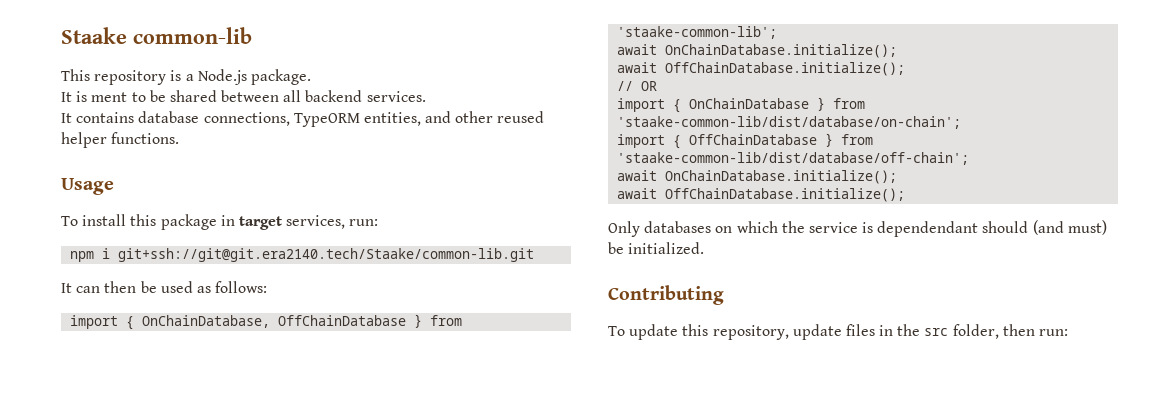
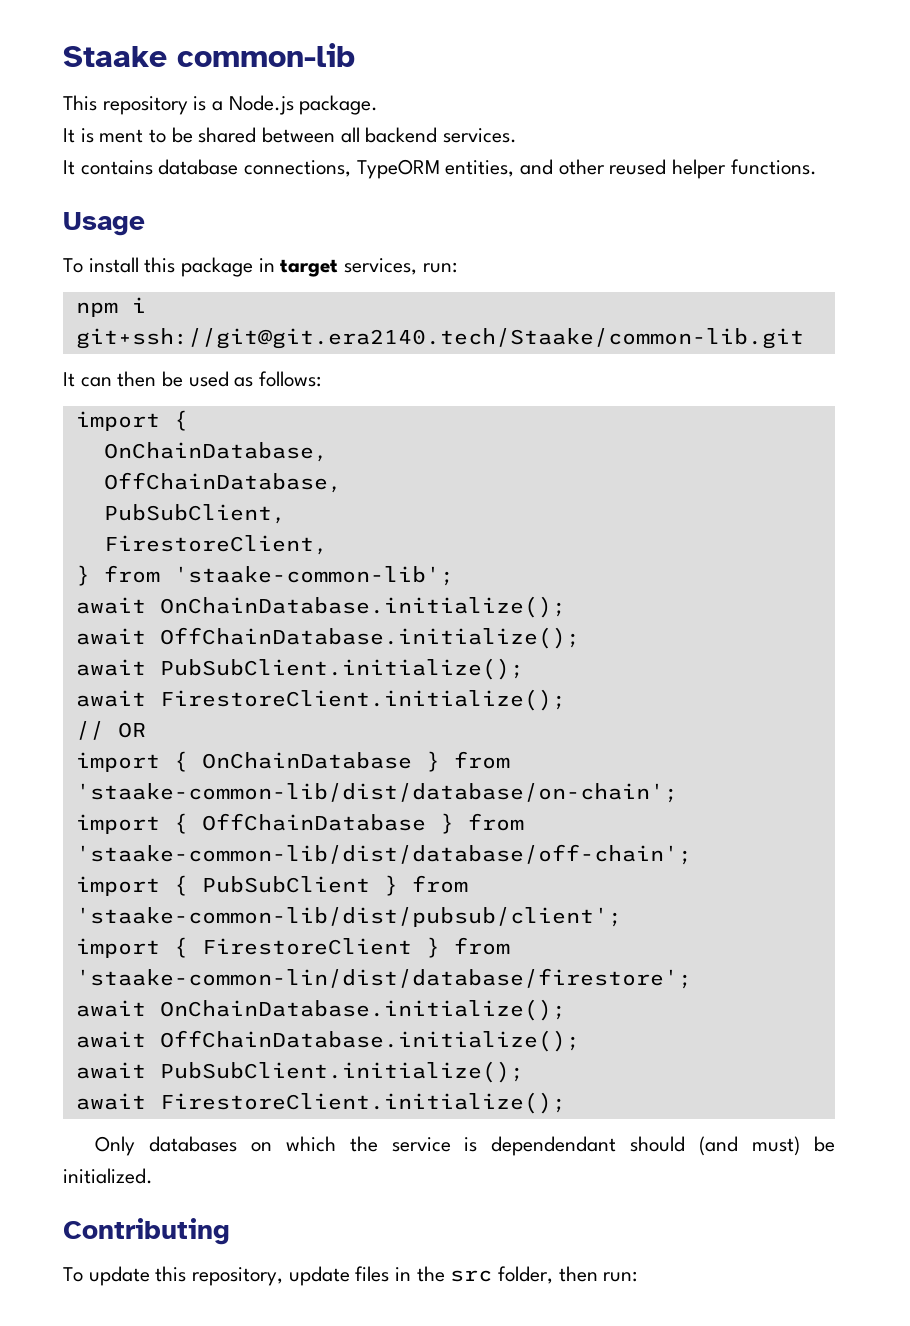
  It can then be used as follows:
- import { OnChainDatabase, OffChainDatabase } from 'staake-common-lib';
+ import {
+ OnChainDatabase,
+ OffChainDatabase,
+ PubSubClient,
+ FirestoreClient,
+ } from 'staake-common-lib';
  await OnChainDatabase.initialize();
  await OffChainDatabase.initialize();
+ await PubSubClient.initialize();
+ await FirestoreClient.initialize();
  import { OffChainDatabase } from 'staake-common-lib/dist/database/off-chain';
+ import { PubSubClient } from 'staake-common-lib/dist/pubsub/client';
+ import { FirestoreClient } from 'staake-common-lin/dist/database/firestore';
  await OnChainDatabase.initialize();
  await OffChainDatabase.initialize();
+ await PubSubClient.initialize();
+ await FirestoreClient.initialize();

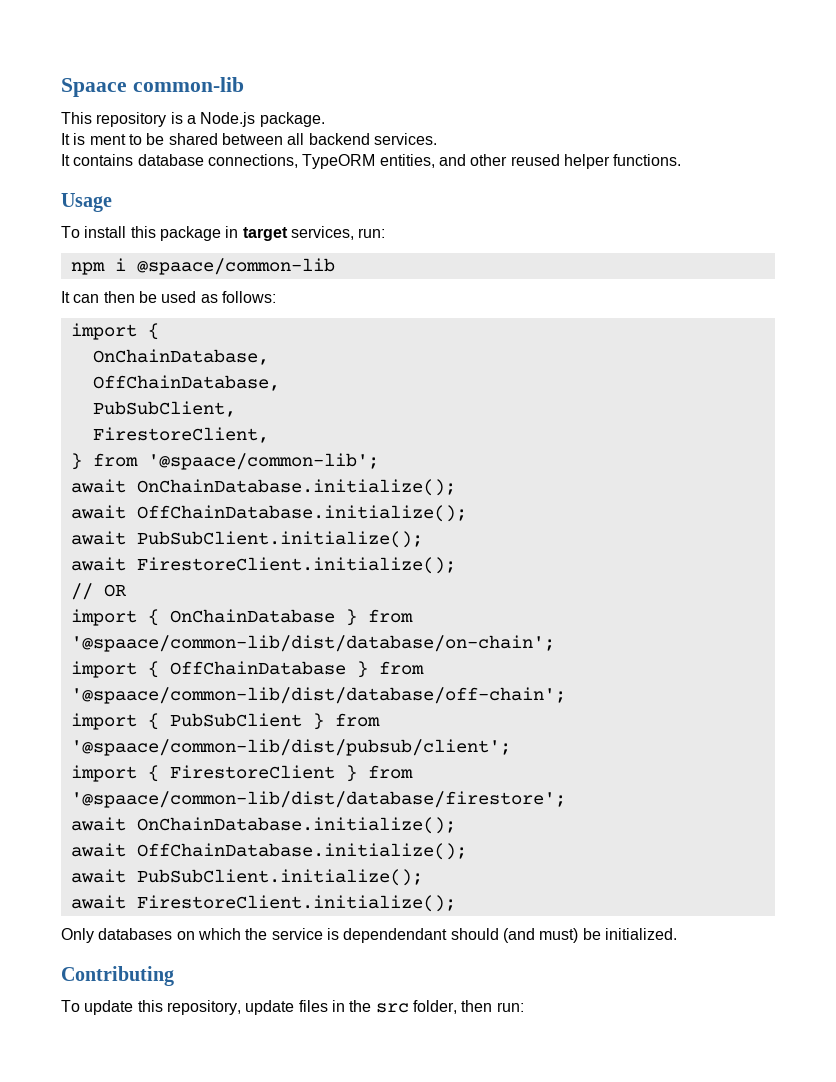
- Staake common-lib
+ Spaace common-lib
- npm i git+ssh://git@git.era2140.tech/Staake/common-lib.git
+ npm i @spaace/common-lib
- } from 'staake-common-lib';
+ } from '@spaace/common-lib';
- import { OnChainDatabase } from 'staake-common-lib/dist/database/on-chain';
+ import { OnChainDatabase } from '@spaace/common-lib/dist/database/on-chain';
- import { OffChainDatabase } from 'staake-common-lib/dist/database/off-chain';
+ import { OffChainDatabase } from '@spaace/common-lib/dist/database/off-chain';
- import { PubSubClient } from 'staake-common-lib/dist/pubsub/client';
+ import { PubSubClient } from '@spaace/common-lib/dist/pubsub/client';
- import { FirestoreClient } from 'staake-common-lin/dist/database/firestore';
+ import { FirestoreClient } from '@spaace/common-lib/dist/database/firestore';

